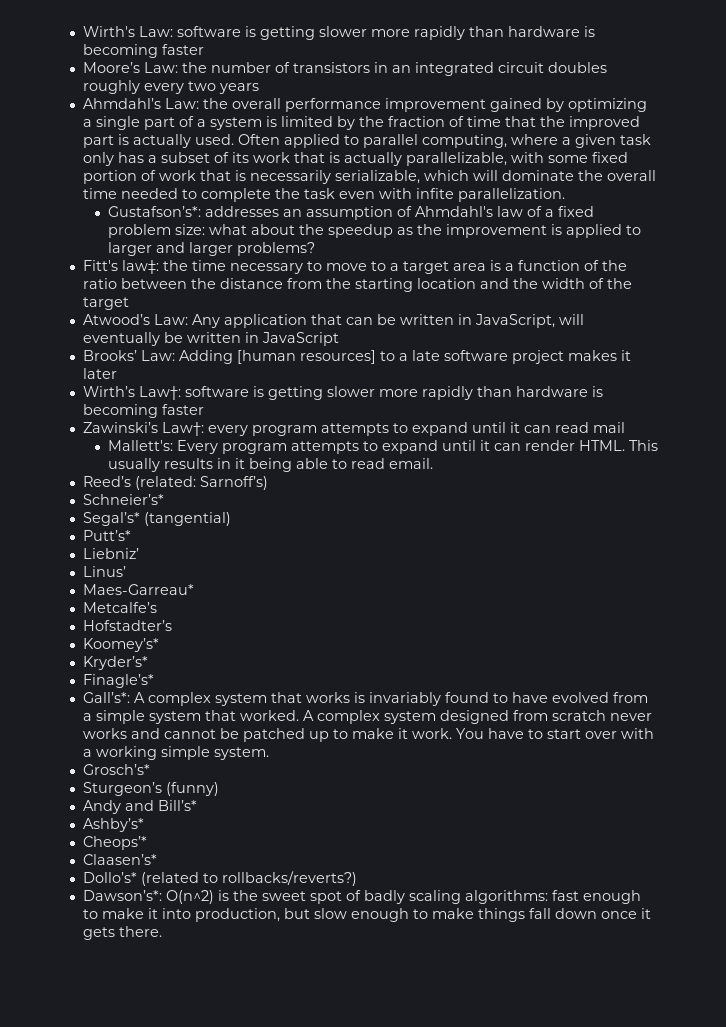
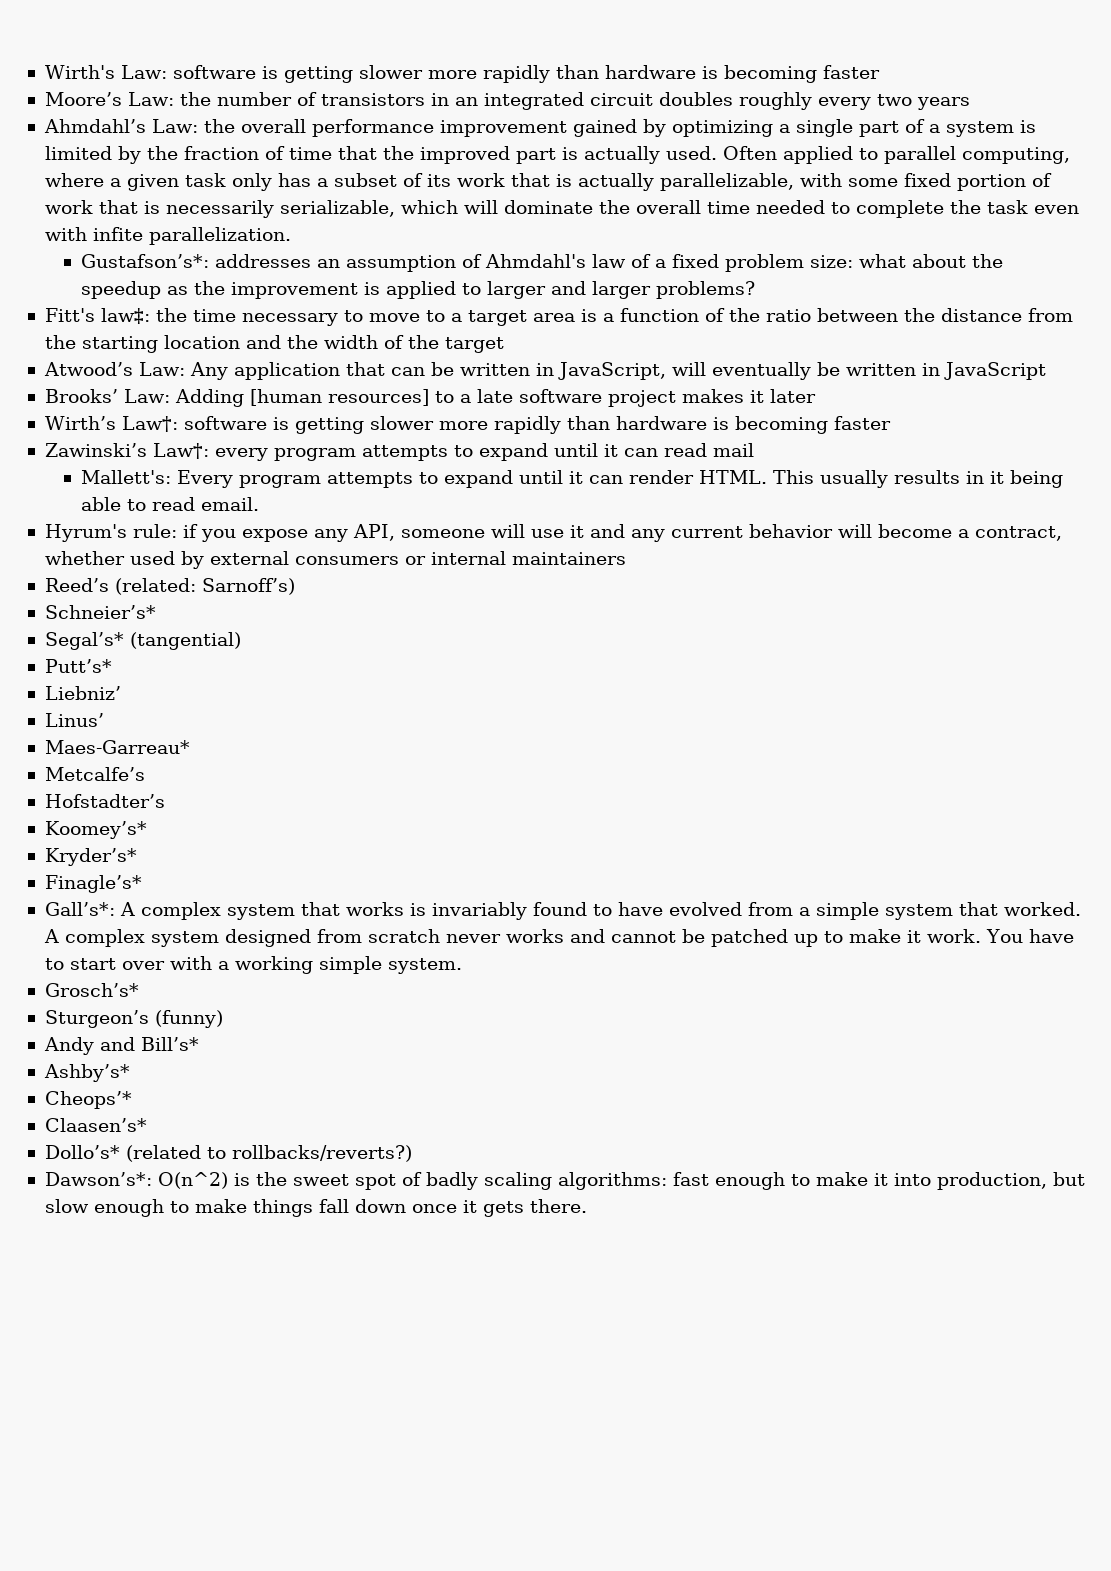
+ Hyrum's rule: if you expose any API, someone will use it and any current behavior will become a contract, whether used by external consumers or internal maintainers

